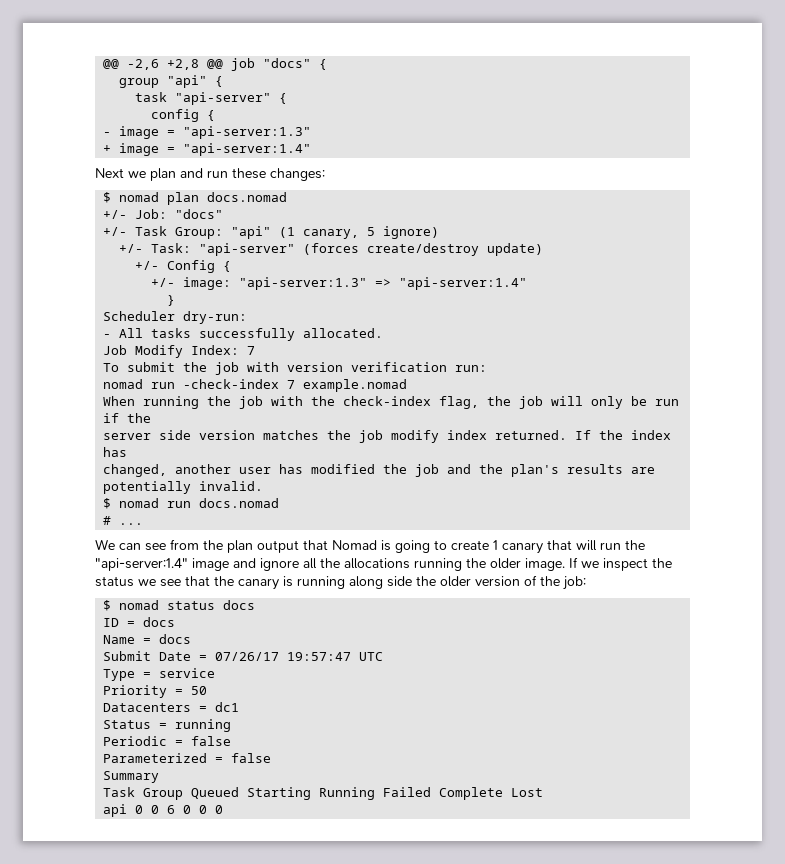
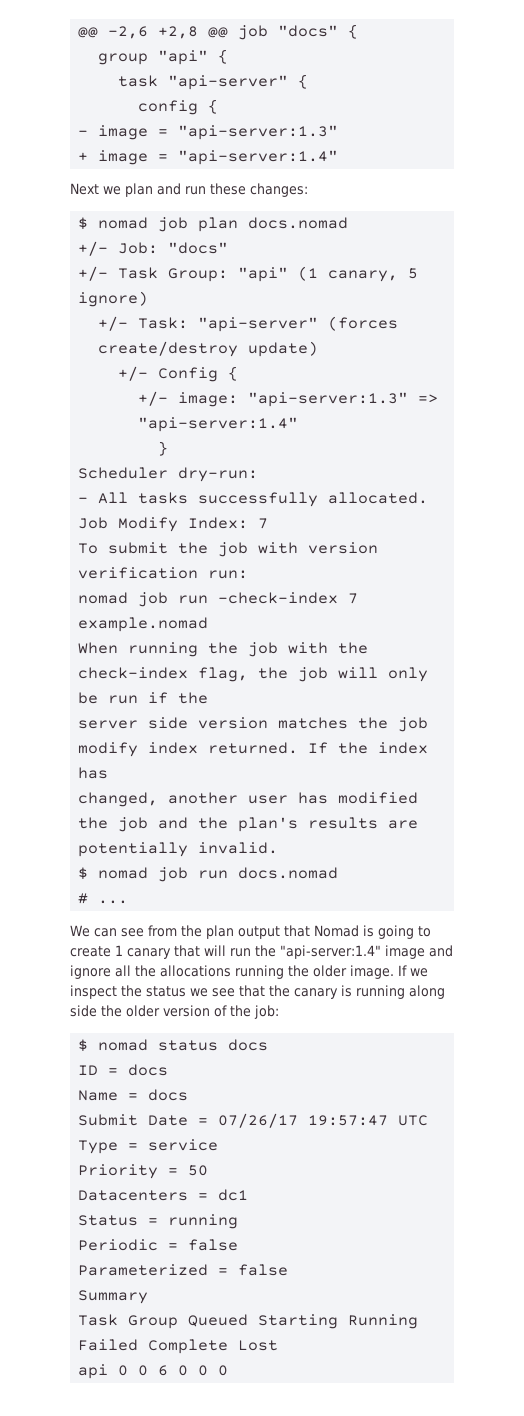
- $ nomad plan docs.nomad
+ $ nomad job plan docs.nomad
- nomad run -check-index 7 example.nomad
+ nomad job run -check-index 7 example.nomad
- $ nomad run docs.nomad
+ $ nomad job run docs.nomad

